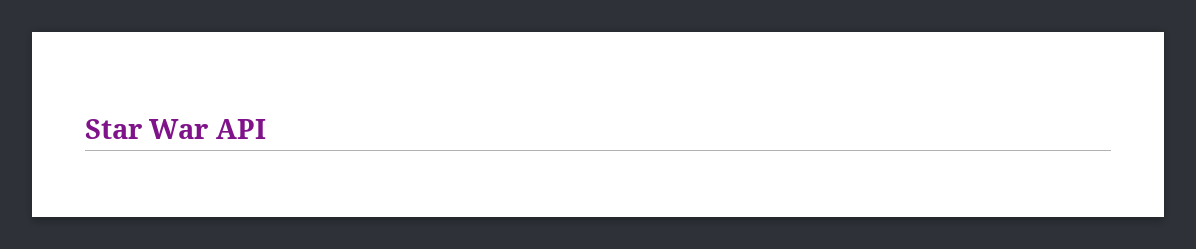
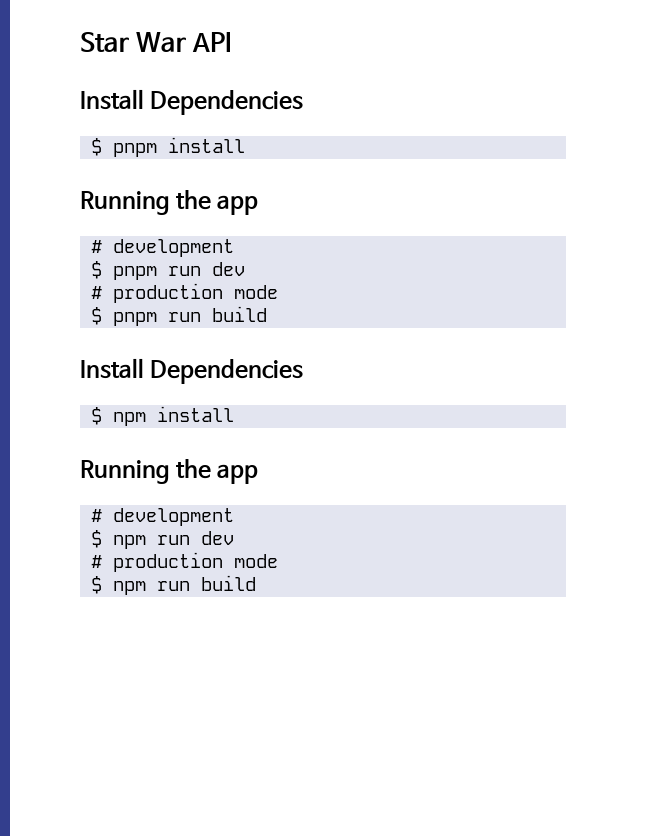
  Star War API
+ Install Dependencies
+ $ pnpm install
+ Running the app
+ # development
+ $ pnpm run dev
+ # production mode
+ $ pnpm run build
+ Install Dependencies
+ $ npm install
+ Running the app
+ # development
+ $ npm run dev
+ # production mode
+ $ npm run build

